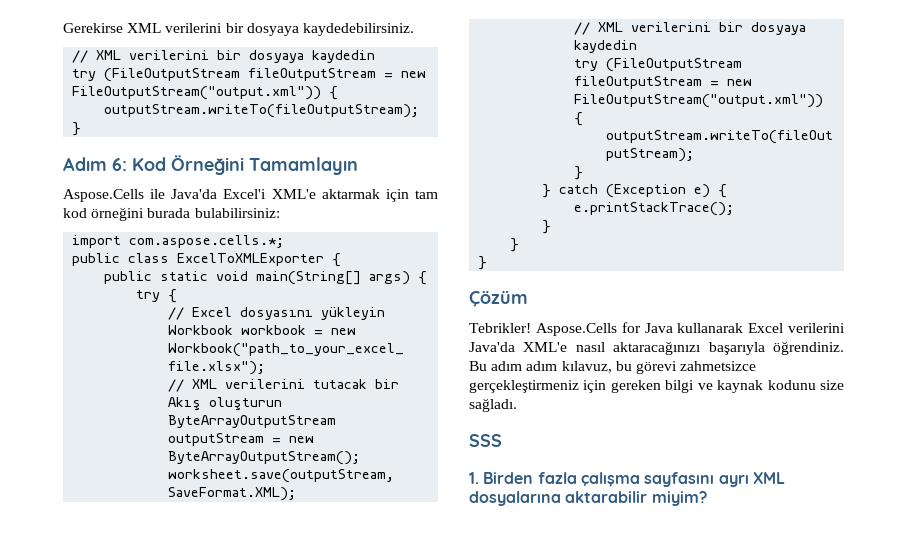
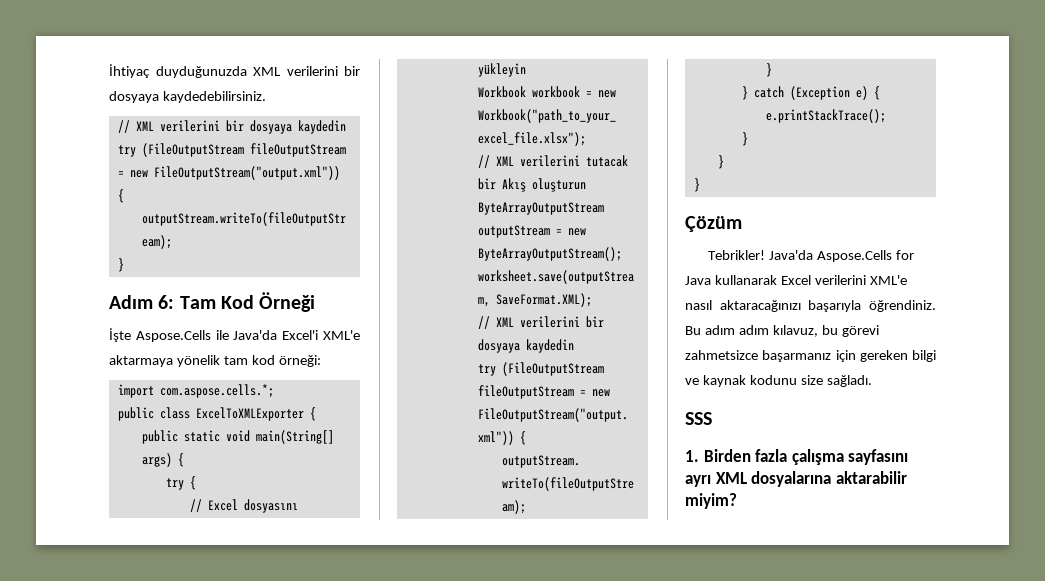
- Gerekirse XML verilerini bir dosyaya kaydedebilirsiniz.
+ İhtiyaç duyduğunuzda XML verilerini bir dosyaya kaydedebilirsiniz.
- Adım 6: Kod Örneğini Tamamlayın
- Aspose.Cells ile Java'da Excel'i XML'e aktarmak için tam kod örneğini burada bulabilirsiniz:
+ Adım 6: Tam Kod Örneği
+ İşte Aspose.Cells ile Java'da Excel'i XML'e aktarmaya yönelik tam kod örneği:
- Aspose.Cells for Java kullanarak Excel verilerini Java'da XML'e nasıl aktaracağınızı başarıyla öğrendiniz.
+ Java'da Aspose.Cells for Java kullanarak Excel verilerini XML'e nasıl aktaracağınızı başarıyla öğrendiniz.
- Bu adım adım kılavuz, bu görevi zahmetsizce gerçekleştirmeniz için gereken bilgi ve kaynak kodunu size sağladı.
+ Bu adım adım kılavuz, bu görevi zahmetsizce başarmanız için gereken bilgi ve kaynak kodunu size sağladı.

